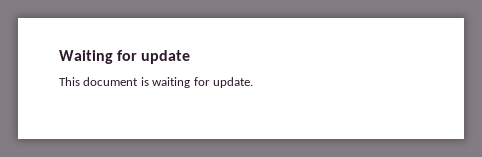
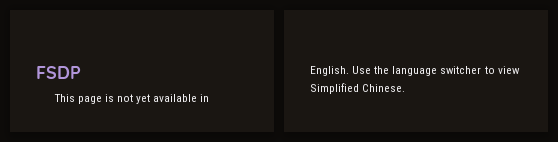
- Waiting for update
- This document is waiting for update.
+ FSDP
+ This page is not yet available in English. Use the language switcher to view Simplified Chinese.

